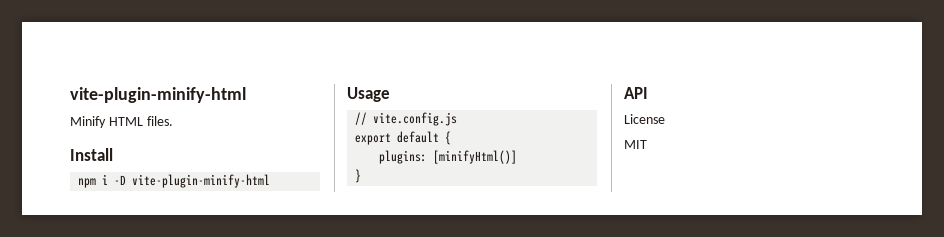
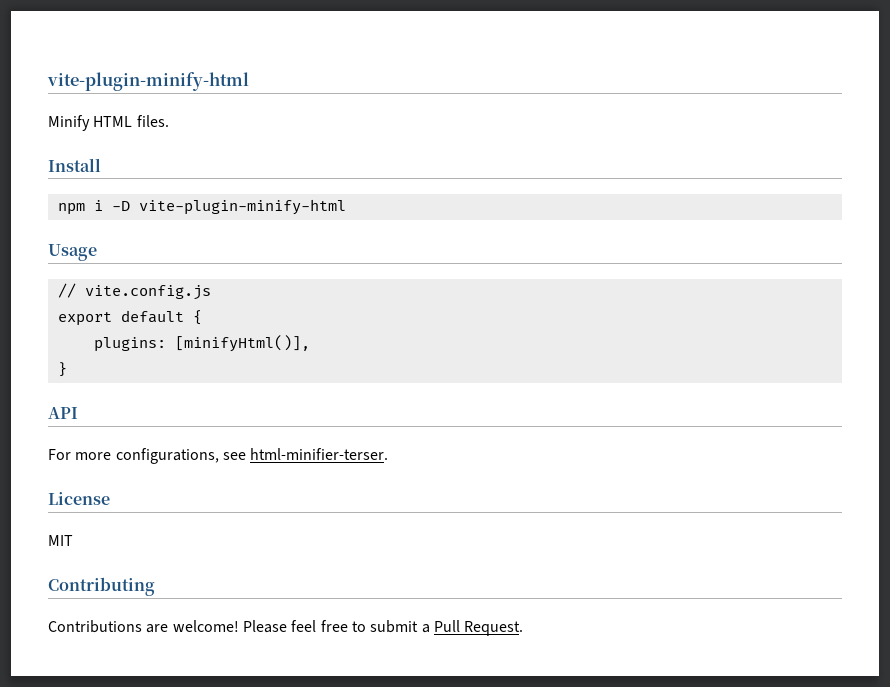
- plugins: [minifyHtml()]
+ plugins: [minifyHtml()],
+ For more configurations, see html-minifier-terser.
  License
  MIT
+ Contributing
+ Contributions are welcome! Please feel free to submit a Pull Request.

